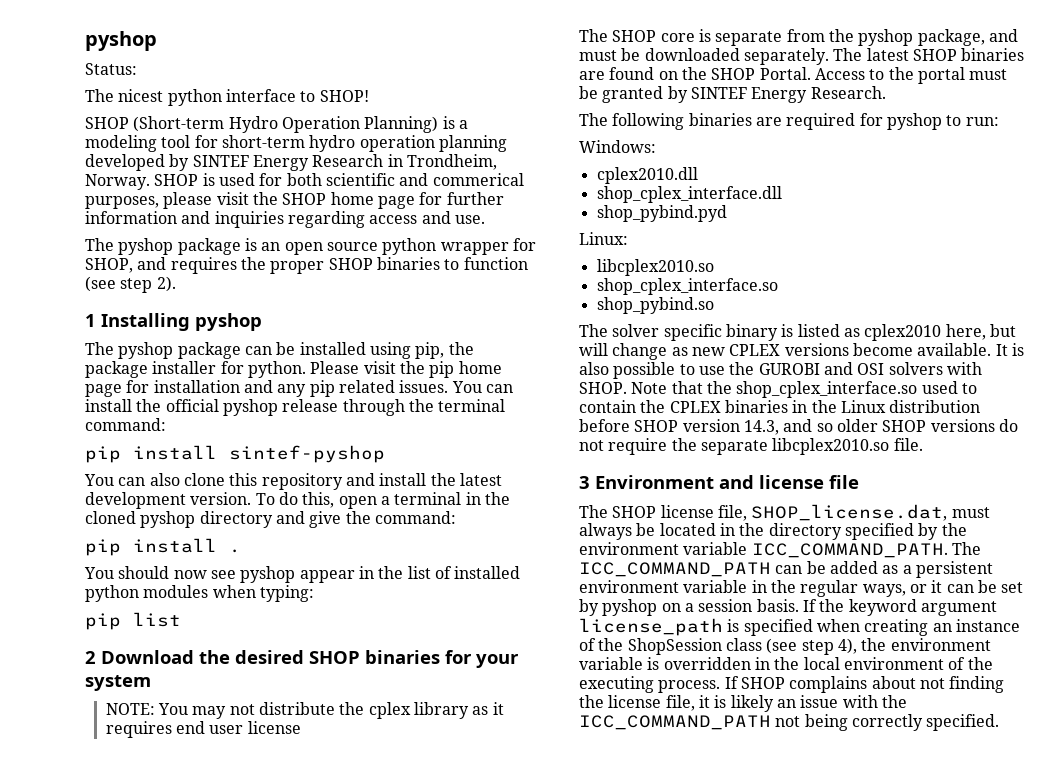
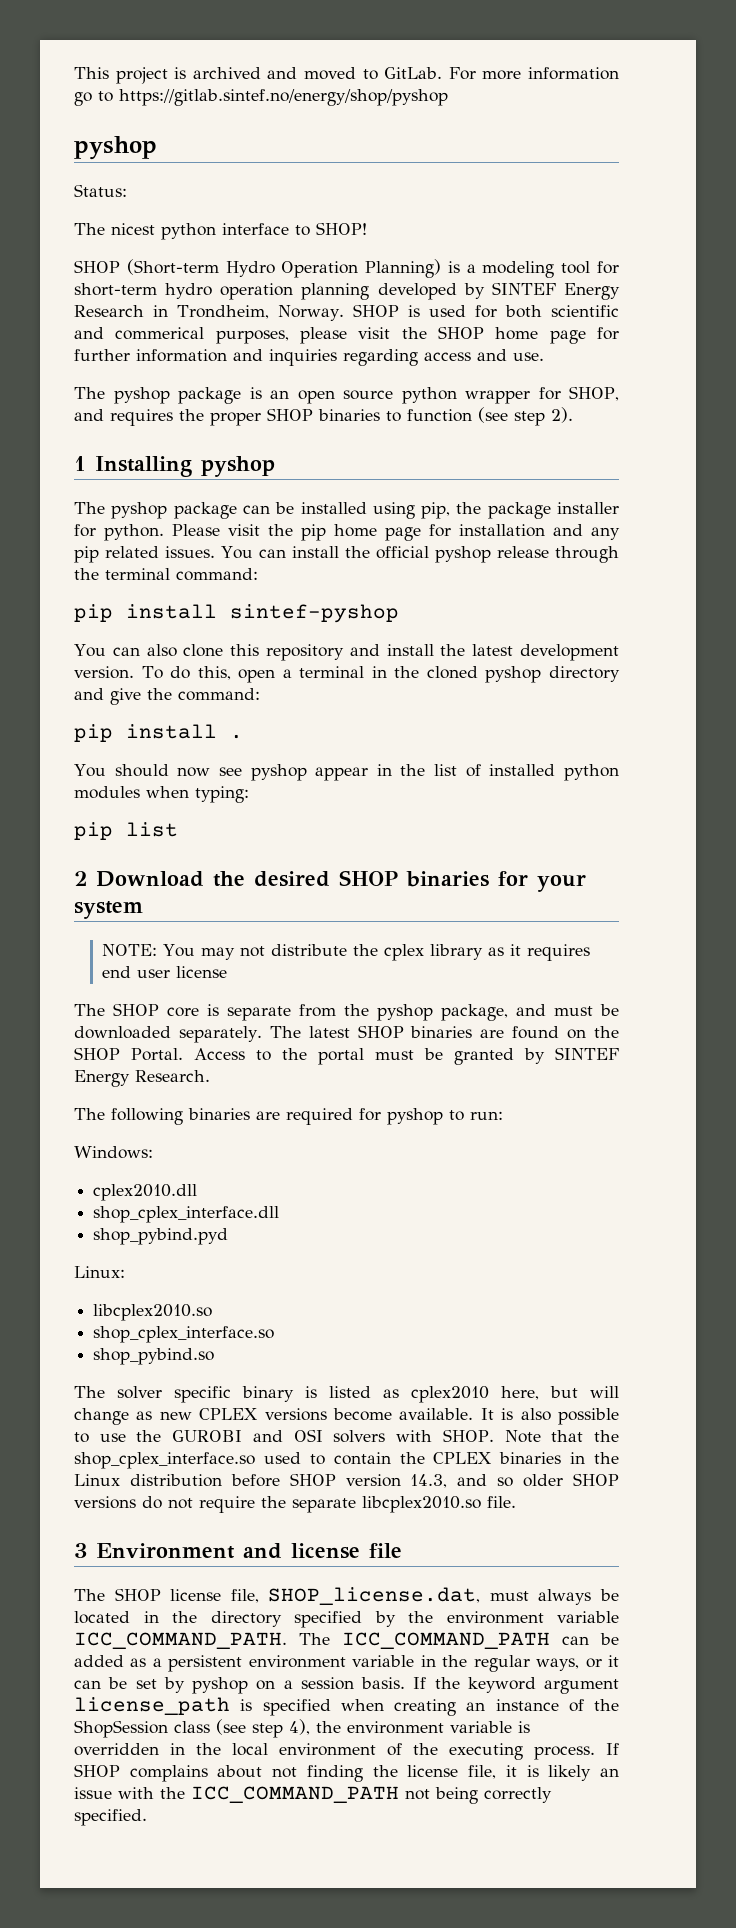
+ This project is archived and moved to GitLab. For more information go to https://gitlab.sintef.no/energy/shop/pyshop

